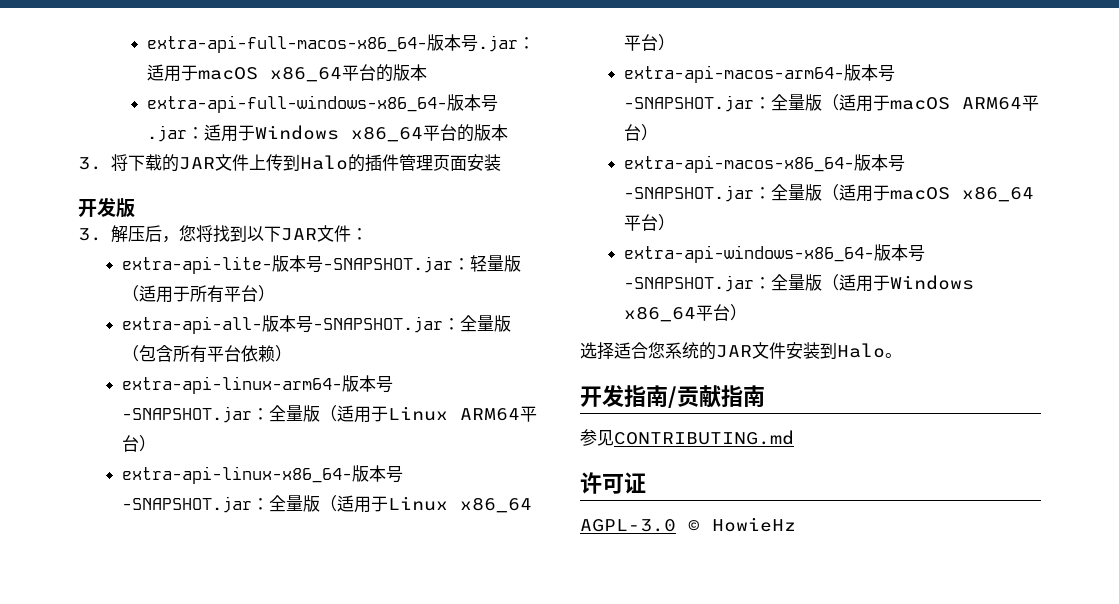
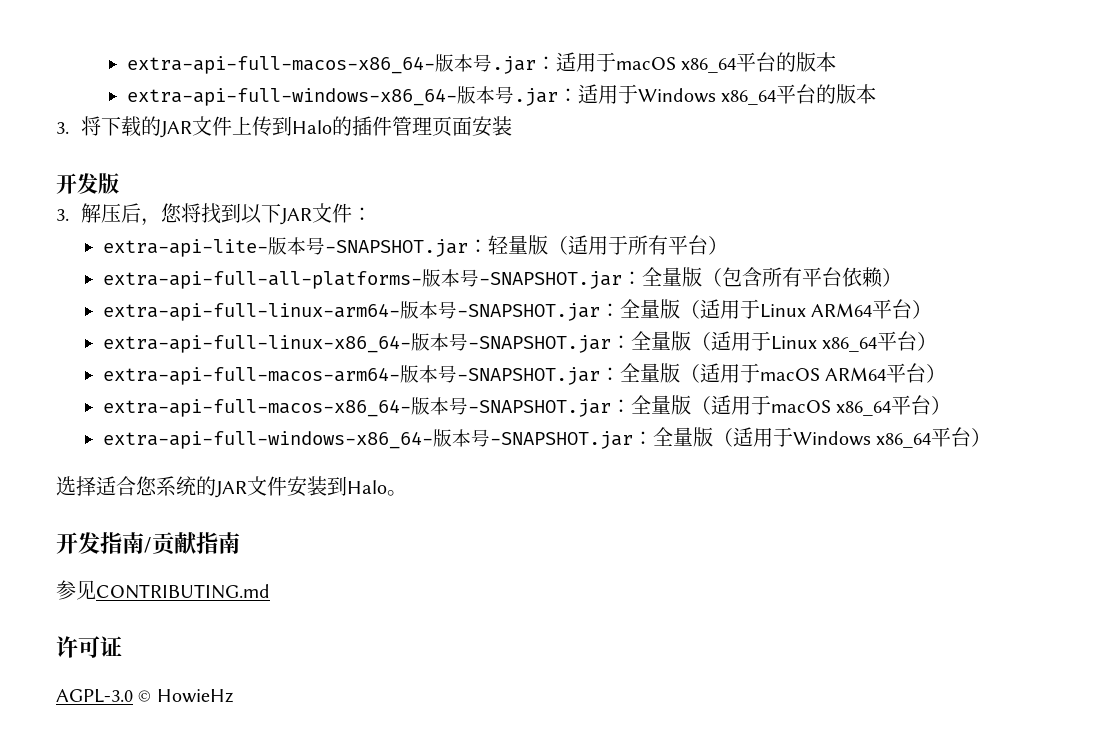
- extra-api-all-版本号-SNAPSHOT.jar：全量版（包含所有平台依赖）
+ extra-api-full-all-platforms-版本号-SNAPSHOT.jar：全量版（包含所有平台依赖）
- extra-api-linux-arm64-版本号-SNAPSHOT.jar：全量版（适用于Linux ARM64平台）
+ extra-api-full-linux-arm64-版本号-SNAPSHOT.jar：全量版（适用于Linux ARM64平台）
- extra-api-linux-x86_64-版本号-SNAPSHOT.jar：全量版（适用于Linux x86_64平台）
+ extra-api-full-linux-x86_64-版本号-SNAPSHOT.jar：全量版（适用于Linux x86_64平台）
- extra-api-macos-arm64-版本号-SNAPSHOT.jar：全量版（适用于macOS ARM64平台）
+ extra-api-full-macos-arm64-版本号-SNAPSHOT.jar：全量版（适用于macOS ARM64平台）
- extra-api-macos-x86_64-版本号-SNAPSHOT.jar：全量版（适用于macOS x86_64平台）
+ extra-api-full-macos-x86_64-版本号-SNAPSHOT.jar：全量版（适用于macOS x86_64平台）
- extra-api-windows-x86_64-版本号-SNAPSHOT.jar：全量版（适用于Windows x86_64平台）
+ extra-api-full-windows-x86_64-版本号-SNAPSHOT.jar：全量版（适用于Windows x86_64平台）

